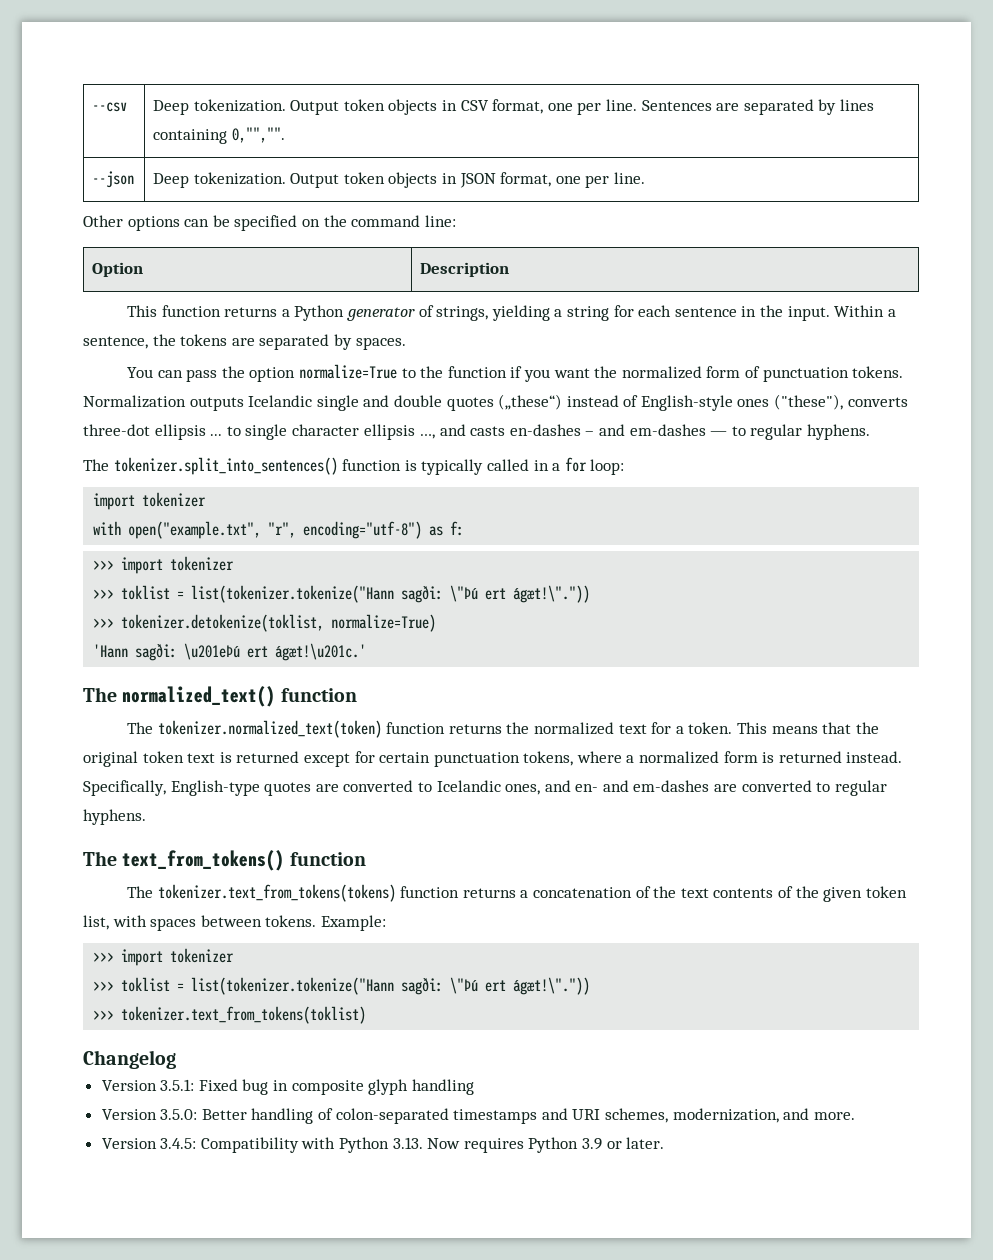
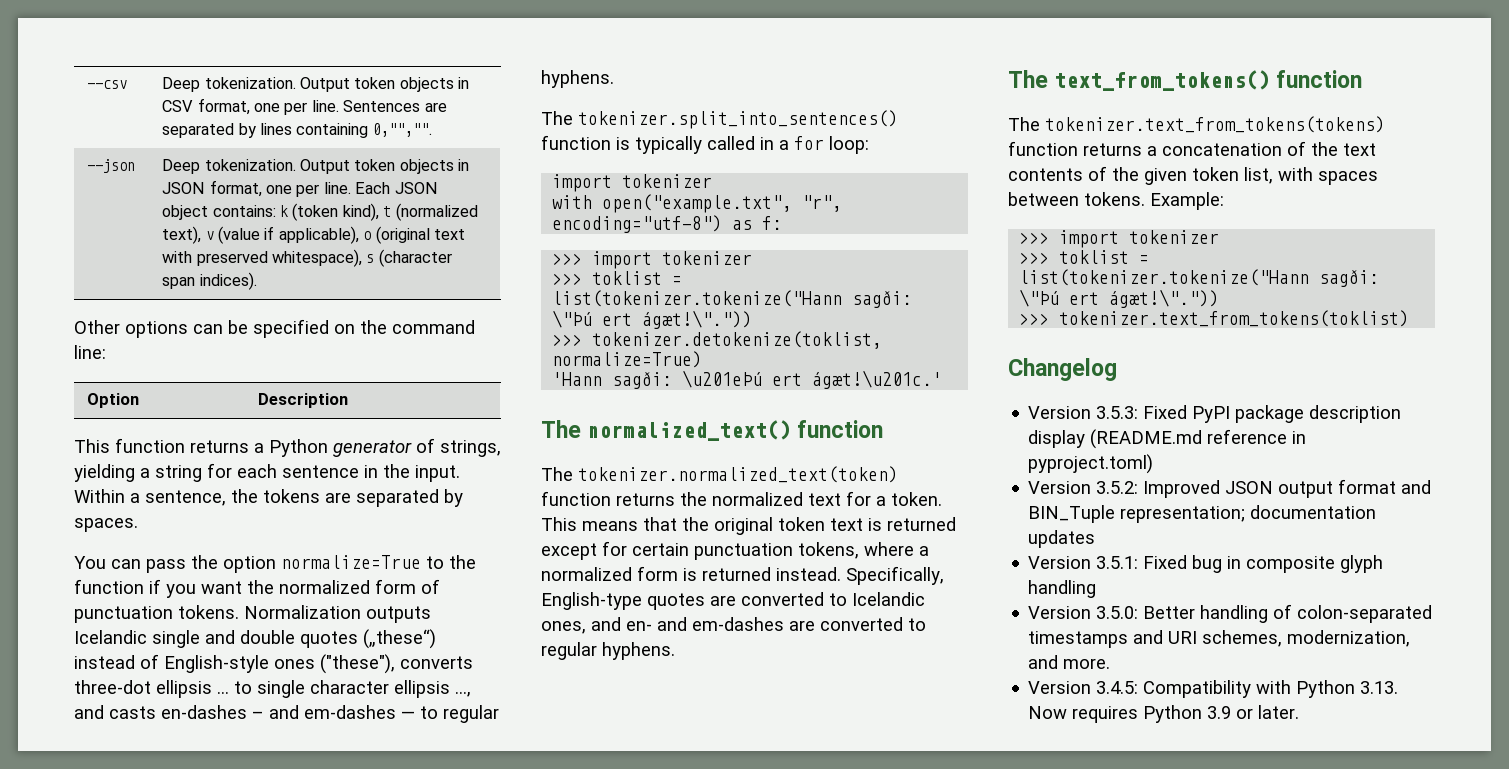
- --json | Deep tokenization. Output token objects in JSON format, one per line.
+ --json | Deep tokenization. Output token objects in JSON format, one per line. Each JSON object contains: k (token kind), t (normalized text), v (value if applicable), o (original text with preserved whitespace), s (character span indices).
+ Version 3.5.3: Fixed PyPI package description display (README.md reference in pyproject.toml)
+ Version 3.5.2: Improved JSON output format and BIN_Tuple representation; documentation updates

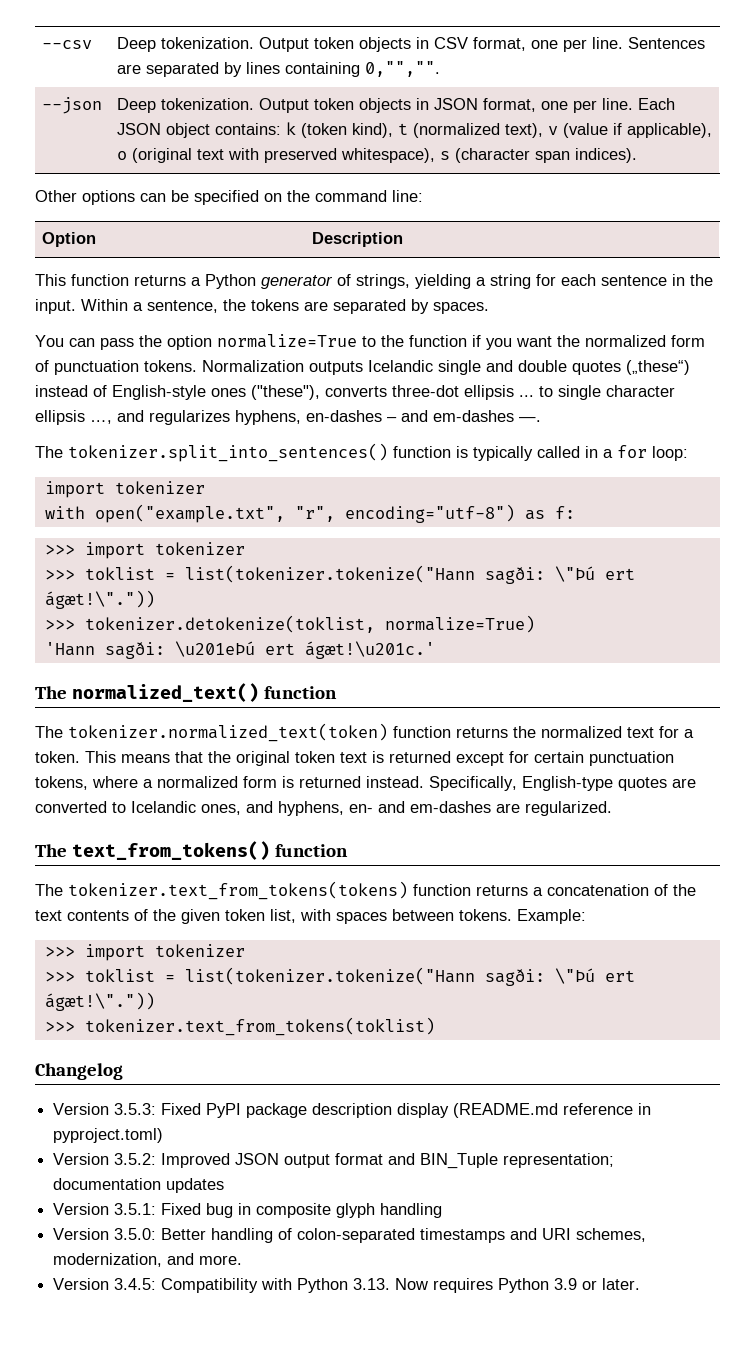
- Normalization outputs Icelandic single and double quotes („these“) instead of English-style ones ("these"), converts three-dot ellipsis ... to single character ellipsis …, and casts en-dashes – and em-dashes — to regular hyphens.
+ Normalization outputs Icelandic single and double quotes („these“) instead of English-style ones ("these"), converts three-dot ellipsis ... to single character ellipsis …, and regularizes hyphens, en-dashes – and em-dashes —.
- Specifically, English-type quotes are converted to Icelandic ones, and en- and em-dashes are converted to regular hyphens.
+ Specifically, English-type quotes are converted to Icelandic ones, and hyphens, en- and em-dashes are regularized.

